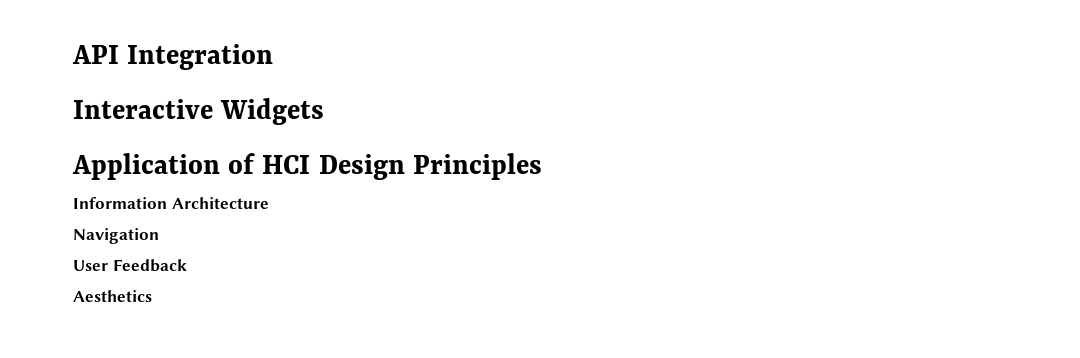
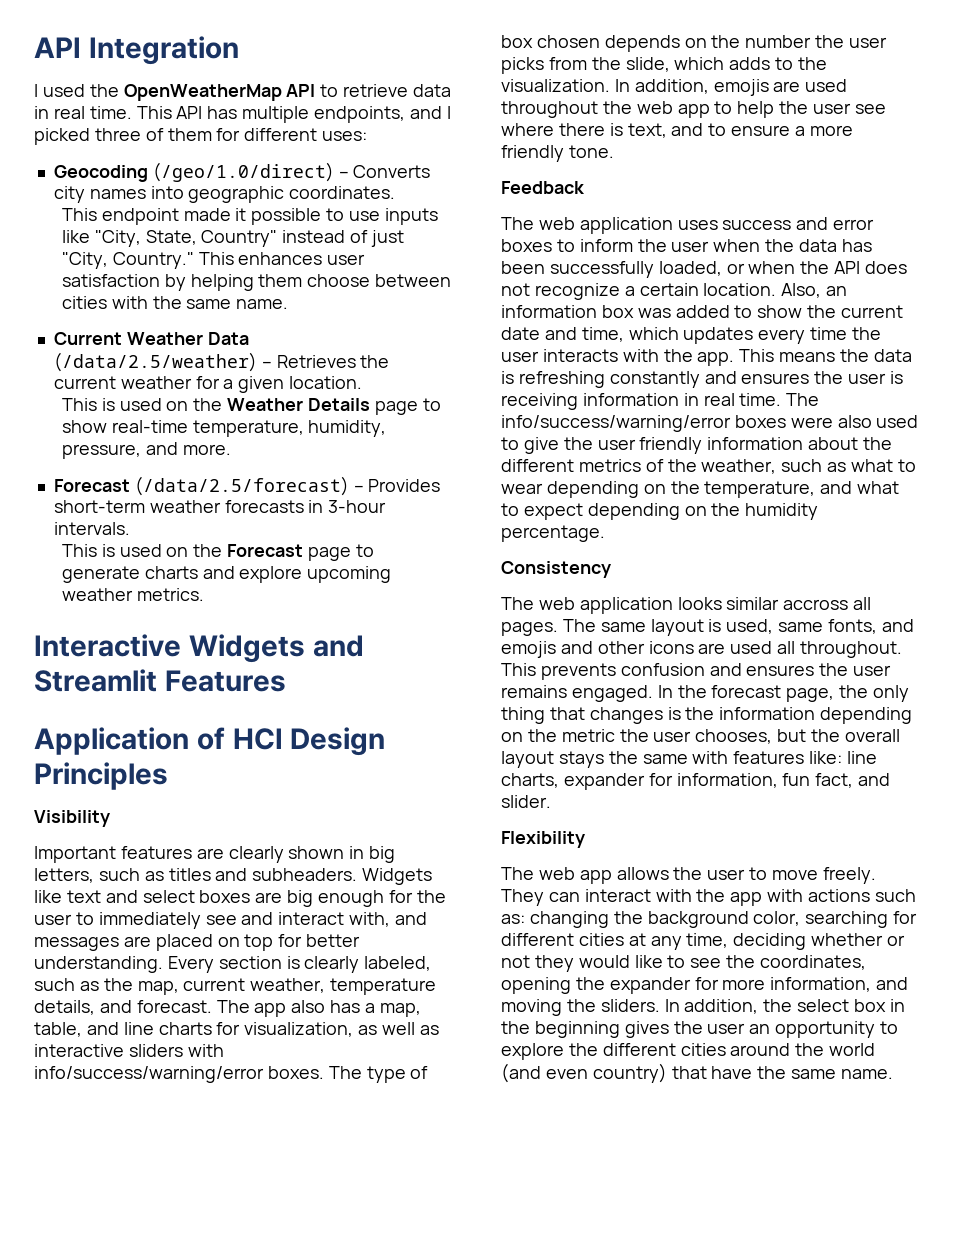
+ I used the OpenWeatherMap API to retrieve data in real time. This API has multiple endpoints, and I picked three of them for different uses:
+ Geocoding (/geo/1.0/direct) – Converts city names into geographic coordinates.
+ This endpoint made it possible to use inputs like "City, State, Country" instead of just "City, Country." This enhances user satisfaction by helping them choose between cities with the same name.
+ Current Weather Data (/data/2.5/weather) – Retrieves the current weather for a given location.
+ This is used on the Weather Details page to show real-time temperature, humidity, pressure, and more.
+ Forecast (/data/2.5/forecast) – Provides short-term weather forecasts in 3-hour intervals.
+ This is used on the Forecast page to generate charts and explore upcoming weather metrics.
- Interactive Widgets
+ Interactive Widgets and Streamlit Features
- Information Architecture
- Navigation
- User Feedback
- Aesthetics
+ Visibility
+ Important features are clearly shown in big letters, such as titles and subheaders. Widgets like text and select boxes are big enough for the user to immediately see and interact with, and messages are placed on top for better understanding. Every section is clearly labeled, such as the map, current weather, temperature details, and forecast. The app also has a map, table, and line charts for visualization, as well as interactive sliders with info/success/warning/error boxes. The type of box chosen depends on the number the user picks from the slide, which adds to the visualization. In addition, emojis are used throughout the web app to help the user see where there is text, and to ensure a more friendly tone.
+ Feedback
+ The web application uses success and error boxes to inform the user when the data has been successfully loaded, or when the API does not recognize a certain location. Also, an information box was added to show the current date and time, which updates every time the user interacts with the app. This means the data is refreshing constantly and ensures the user is receiving information in real time. The info/success/warning/error boxes were also used to give the user friendly information about the different metrics of the weather, such as what to wear depending on the temperature, and what to expect depending on the humidity percentage.
+ Consistency
+ The web application looks similar accross all pages. The same layout is used, same fonts, and emojis and other icons are used all throughout. This prevents confusion and ensures the user remains engaged. In the forecast page, the only thing that changes is the information depending on the metric the user chooses, but the overall layout stays the same with features like: line charts, expander for information, fun fact, and slider.
+ Flexibility
+ The web app allows the user to move freely. They can interact with the app with actions such as: changing the background color, searching for different cities at any time, deciding whether or not they would like to see the coordinates, opening the expander for more information, and moving the sliders. In addition, the select box in the beginning gives the user an opportunity to explore the different cities around the world (and even country) that have the same name.

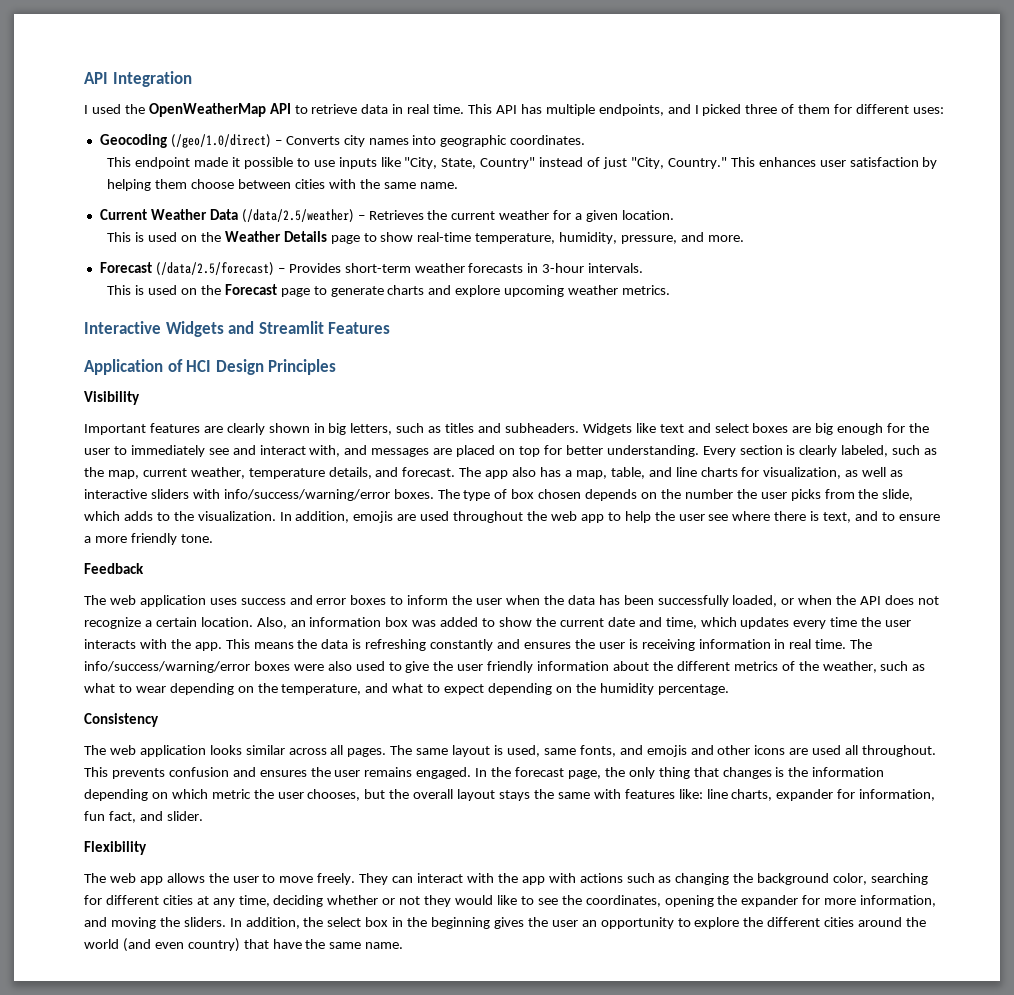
- The web application looks similar accross all pages.
+ The web application looks similar across all pages.
- In the forecast page, the only thing that changes is the information depending on the metric the user chooses, but the overall layout stays the same with features like: line charts, expander for information, fun fact, and slider.
+ In the forecast page, the only thing that changes is the information depending on which metric the user chooses, but the overall layout stays the same with features like: line charts, expander for information, fun fact, and slider.
- They can interact with the app with actions such as: changing the background color, searching for different cities at any time, deciding whether or not they would like to see the coordinates, opening the expander for more information, and moving the sliders.
+ They can interact with the app with actions such as changing the background color, searching for different cities at any time, deciding whether or not they would like to see the coordinates, opening the expander for more information, and moving the sliders.

